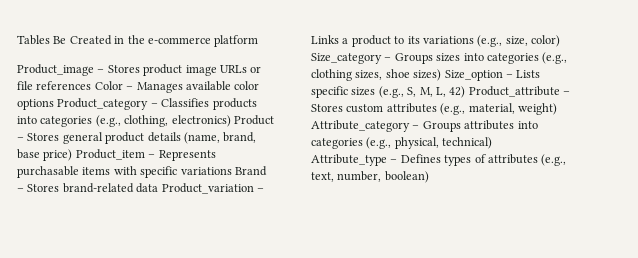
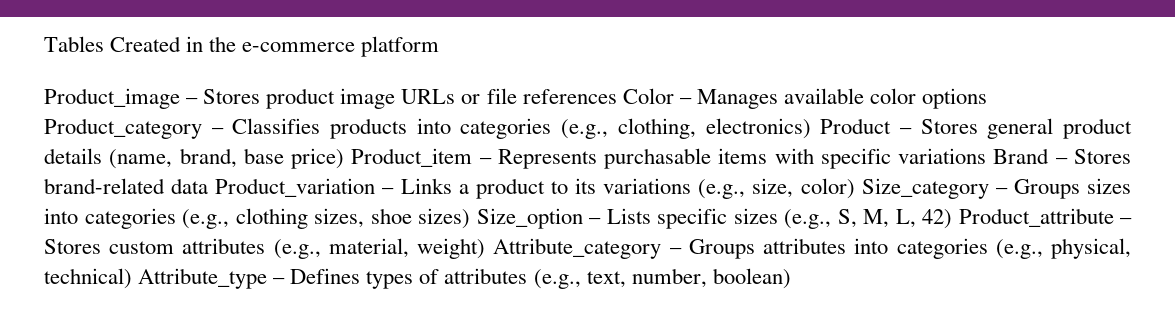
- Tables Be Created in the e-commerce platform
+ Tables Created in the e-commerce platform

